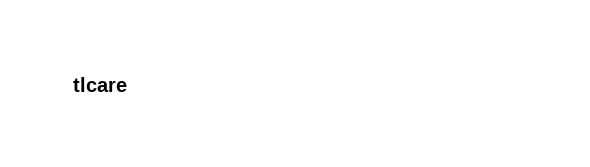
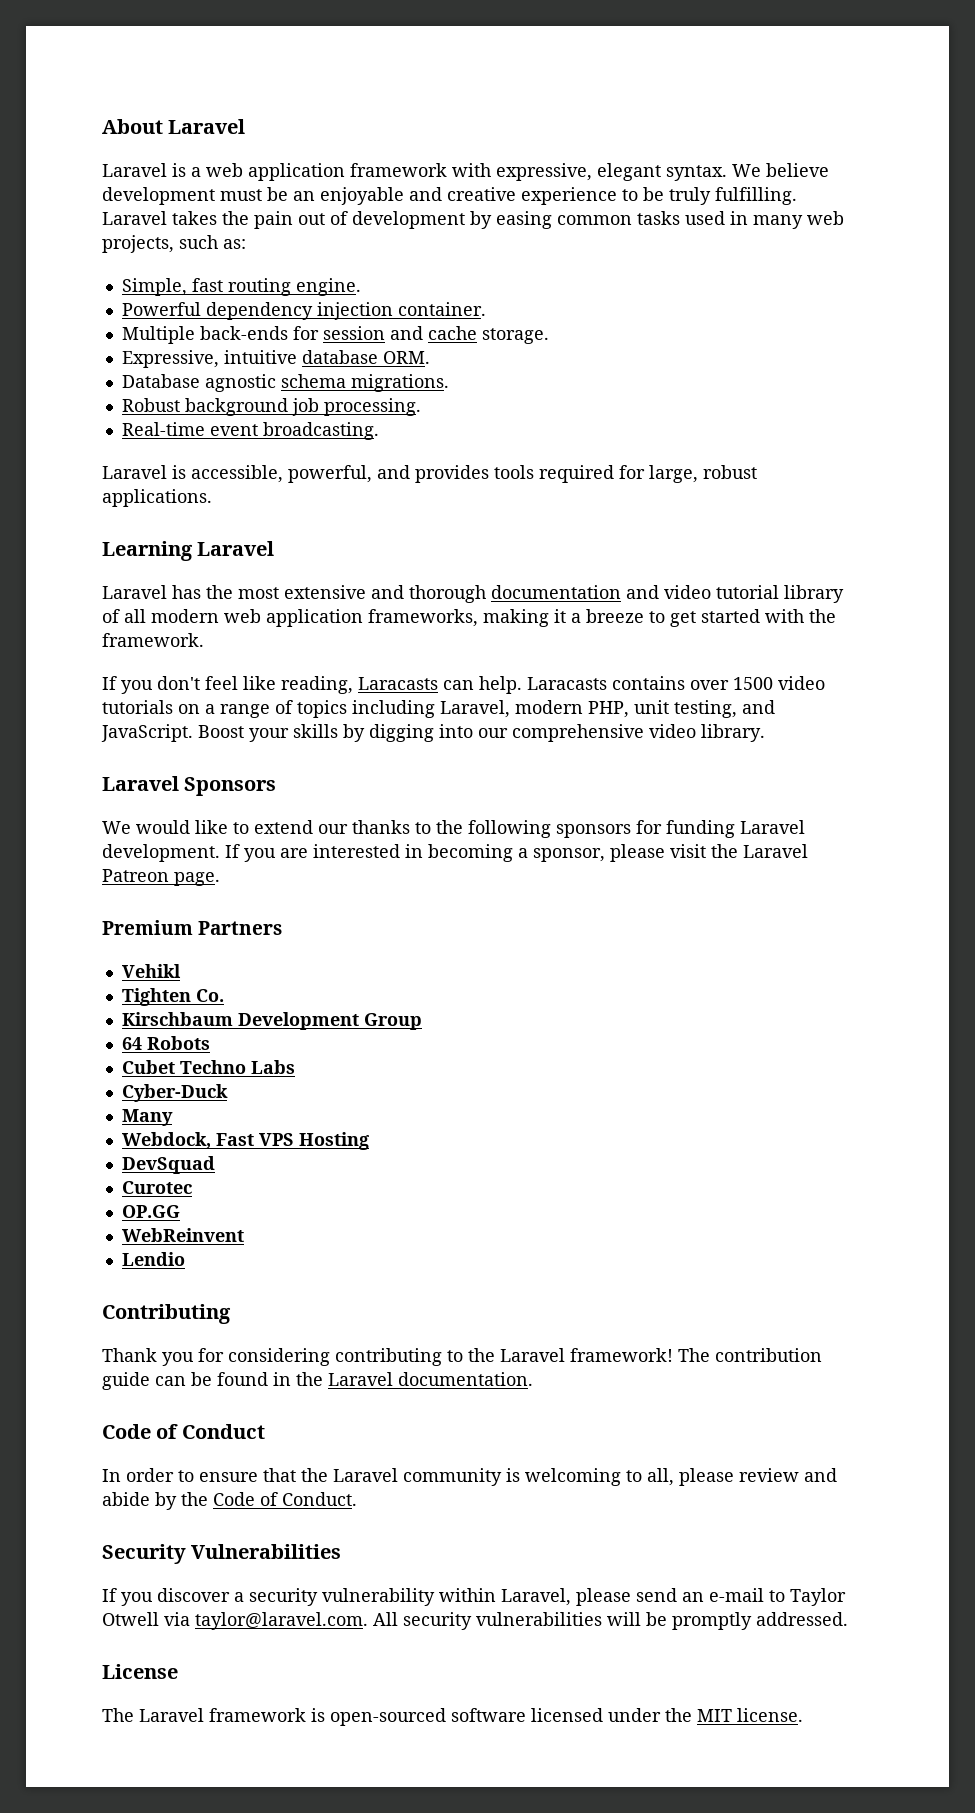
- tlcare
+ About Laravel
+ Laravel is a web application framework with expressive, elegant syntax. We believe development must be an enjoyable and creative experience to be truly fulfilling. Laravel takes the pain out of development by easing common tasks used in many web projects, such as:
+ Simple, fast routing engine.
+ Powerful dependency injection container.
+ Multiple back-ends for session and cache storage.
+ Expressive, intuitive database ORM.
+ Database agnostic schema migrations.
+ Robust background job processing.
+ Real-time event broadcasting.
+ Laravel is accessible, powerful, and provides tools required for large, robust applications.
+ Learning Laravel
+ Laravel has the most extensive and thorough documentation and video tutorial library of all modern web application frameworks, making it a breeze to get started with the framework.
+ If you don't feel like reading, Laracasts can help. Laracasts contains over 1500 video tutorials on a range of topics including Laravel, modern PHP, unit testing, and JavaScript. Boost your skills by digging into our comprehensive video library.
+ Laravel Sponsors
+ We would like to extend our thanks to the following sponsors for funding Laravel development. If you are interested in becoming a sponsor, please visit the Laravel Patreon page.
+ Premium Partners
+ Vehikl
+ Tighten Co.
+ Kirschbaum Development Group
+ 64 Robots
+ Cubet Techno Labs
+ Cyber-Duck
+ Many
+ Webdock, Fast VPS Hosting
+ DevSquad
+ Curotec
+ OP.GG
+ WebReinvent
+ Lendio
+ Contributing
+ Thank you for considering contributing to the Laravel framework! The contribution guide can be found in the Laravel documentation.
+ Code of Conduct
+ In order to ensure that the Laravel community is welcoming to all, please review and abide by the Code of Conduct.
+ Security Vulnerabilities
+ If you discover a security vulnerability within Laravel, please send an e-mail to Taylor Otwell via taylor@laravel.com. All security vulnerabilities will be promptly addressed.
+ License
+ The Laravel framework is open-sourced software licensed under the MIT license.

